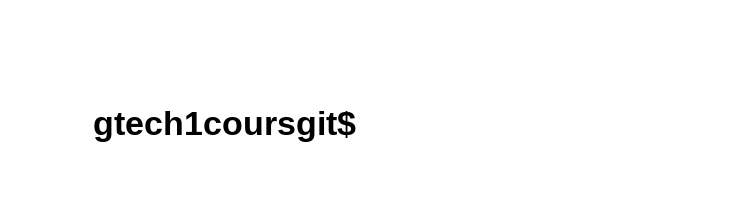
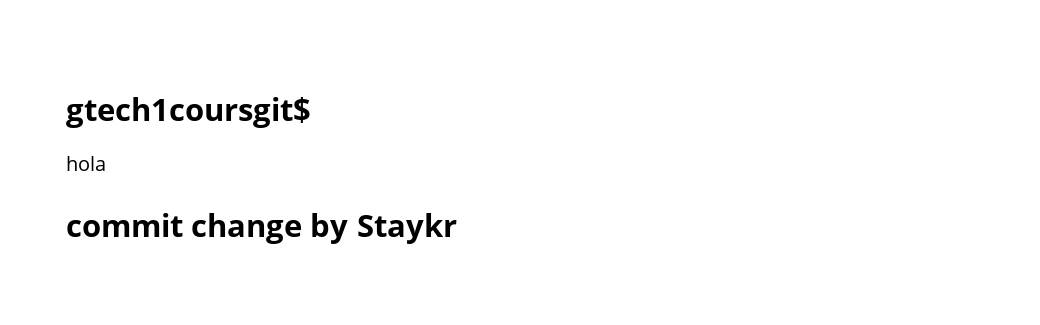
+ hola
+ commit change by Staykr

